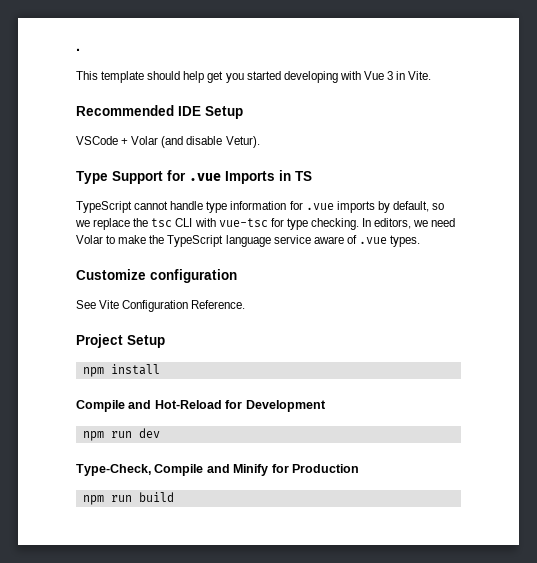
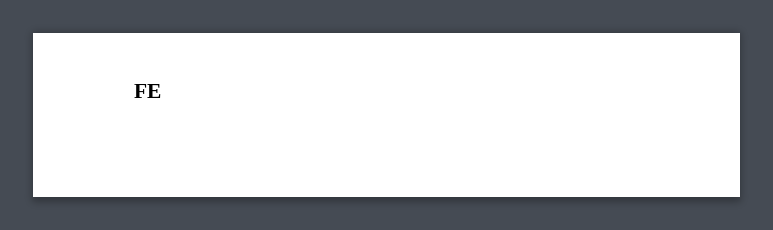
- .
- This template should help get you started developing with Vue 3 in Vite.
- Recommended IDE Setup
- VSCode + Volar (and disable Vetur).
- Type Support for .vue Imports in TS
- TypeScript cannot handle type information for .vue imports by default, so we replace the tsc CLI with vue-tsc for type checking. In editors, we need Volar to make the TypeScript language service aware of .vue types.
- Customize configuration
- See Vite Configuration Reference.
- Project Setup
- npm install
- Compile and Hot-Reload for Development
- npm run dev
- Type-Check, Compile and Minify for Production
- npm run build
+ FE

